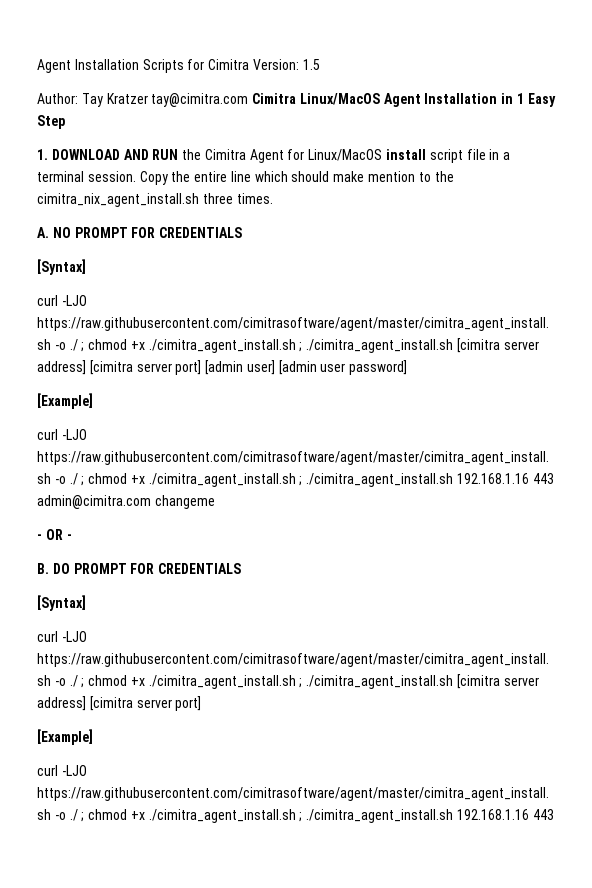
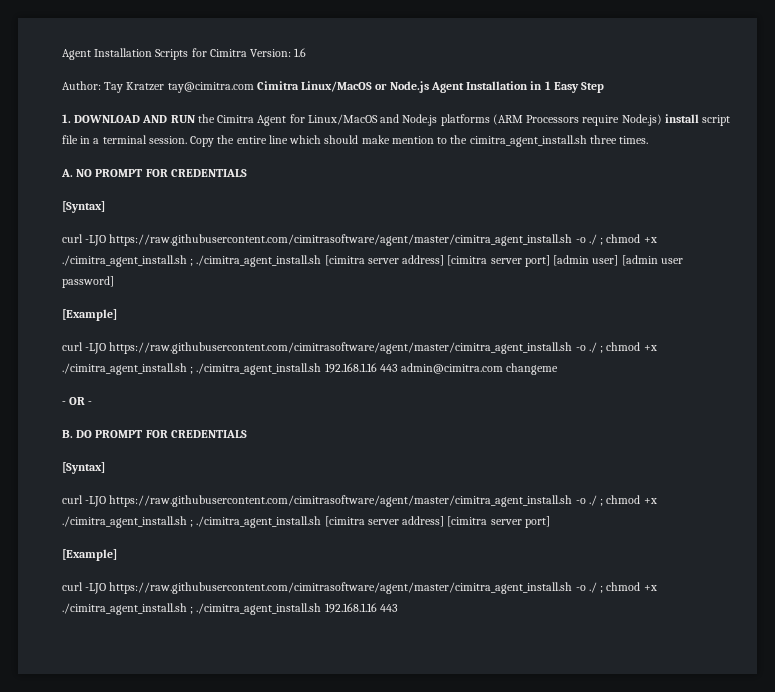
- Agent Installation Scripts for Cimitra Version: 1.5
+ Agent Installation Scripts for Cimitra Version: 1.6
- Author: Tay Kratzer tay@cimitra.com Cimitra Linux/MacOS Agent Installation in 1 Easy Step
+ Author: Tay Kratzer tay@cimitra.com Cimitra Linux/MacOS or Node.js Agent Installation in 1 Easy Step
- 1. DOWNLOAD AND RUN the Cimitra Agent for Linux/MacOS install script file in a terminal session.
+ 1. DOWNLOAD AND RUN the Cimitra Agent for Linux/MacOS and Node.js platforms (ARM Processors require Node.js) install script file in a terminal session.
- Copy the entire line which should make mention to the cimitra_nix_agent_install.sh three times.
+ Copy the entire line which should make mention to the cimitra_agent_install.sh three times.

